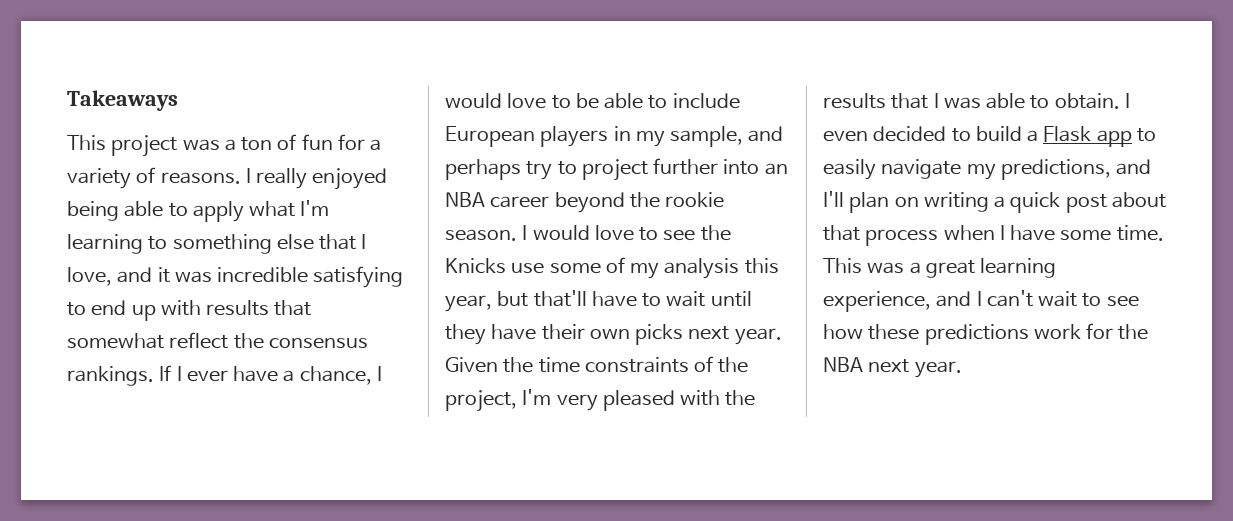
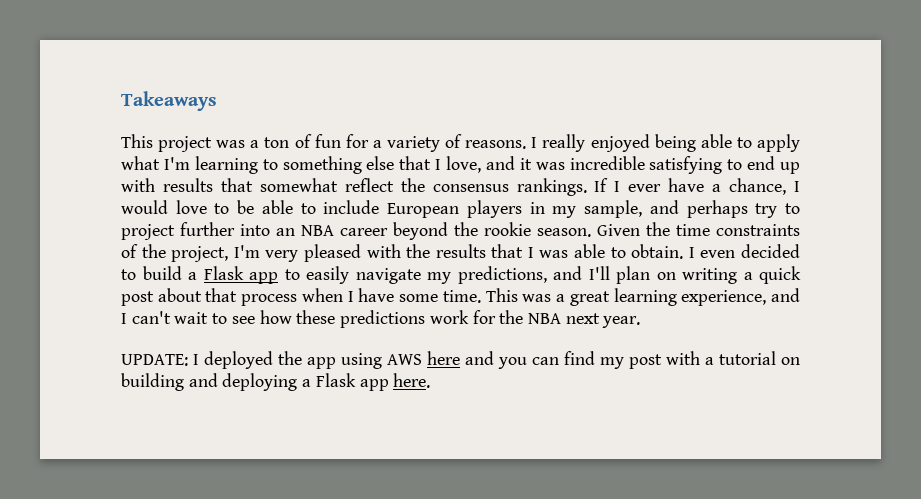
- I would love to see the Knicks use some of my analysis this year, but that'll have to wait until they have their own picks next year.
+ UPDATE: I deployed the app using AWS here and you can find my post with a tutorial on building and deploying a Flask app here.

